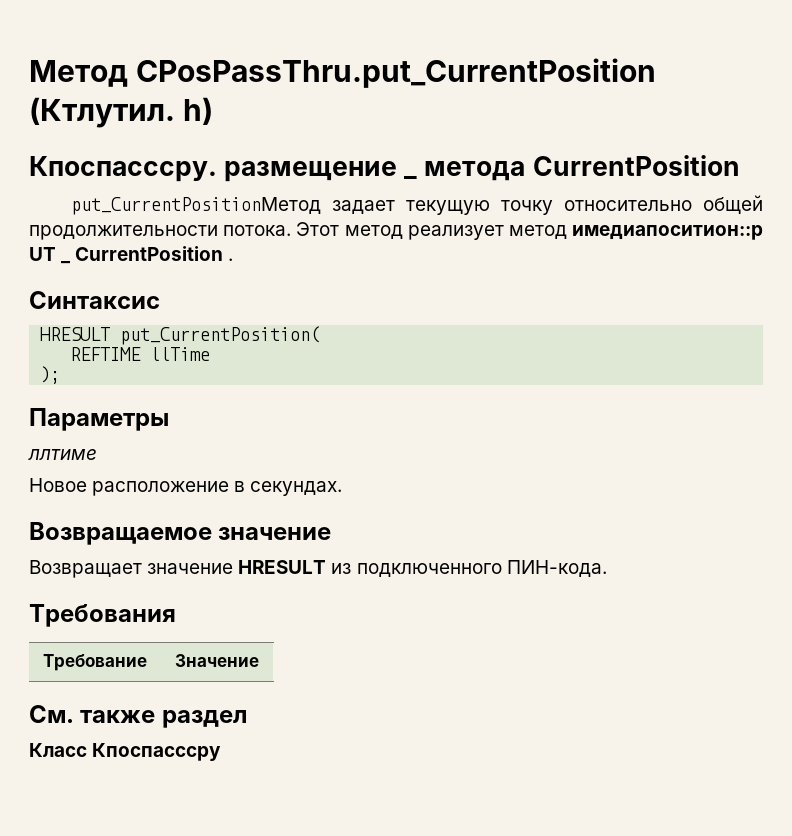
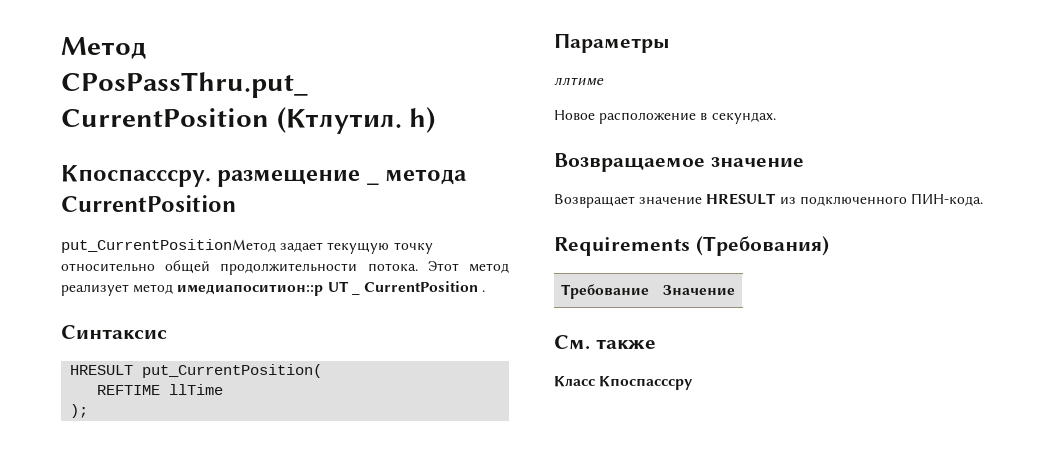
- Требования
+ Requirements (Требования)
- См. также раздел
+ См. также

